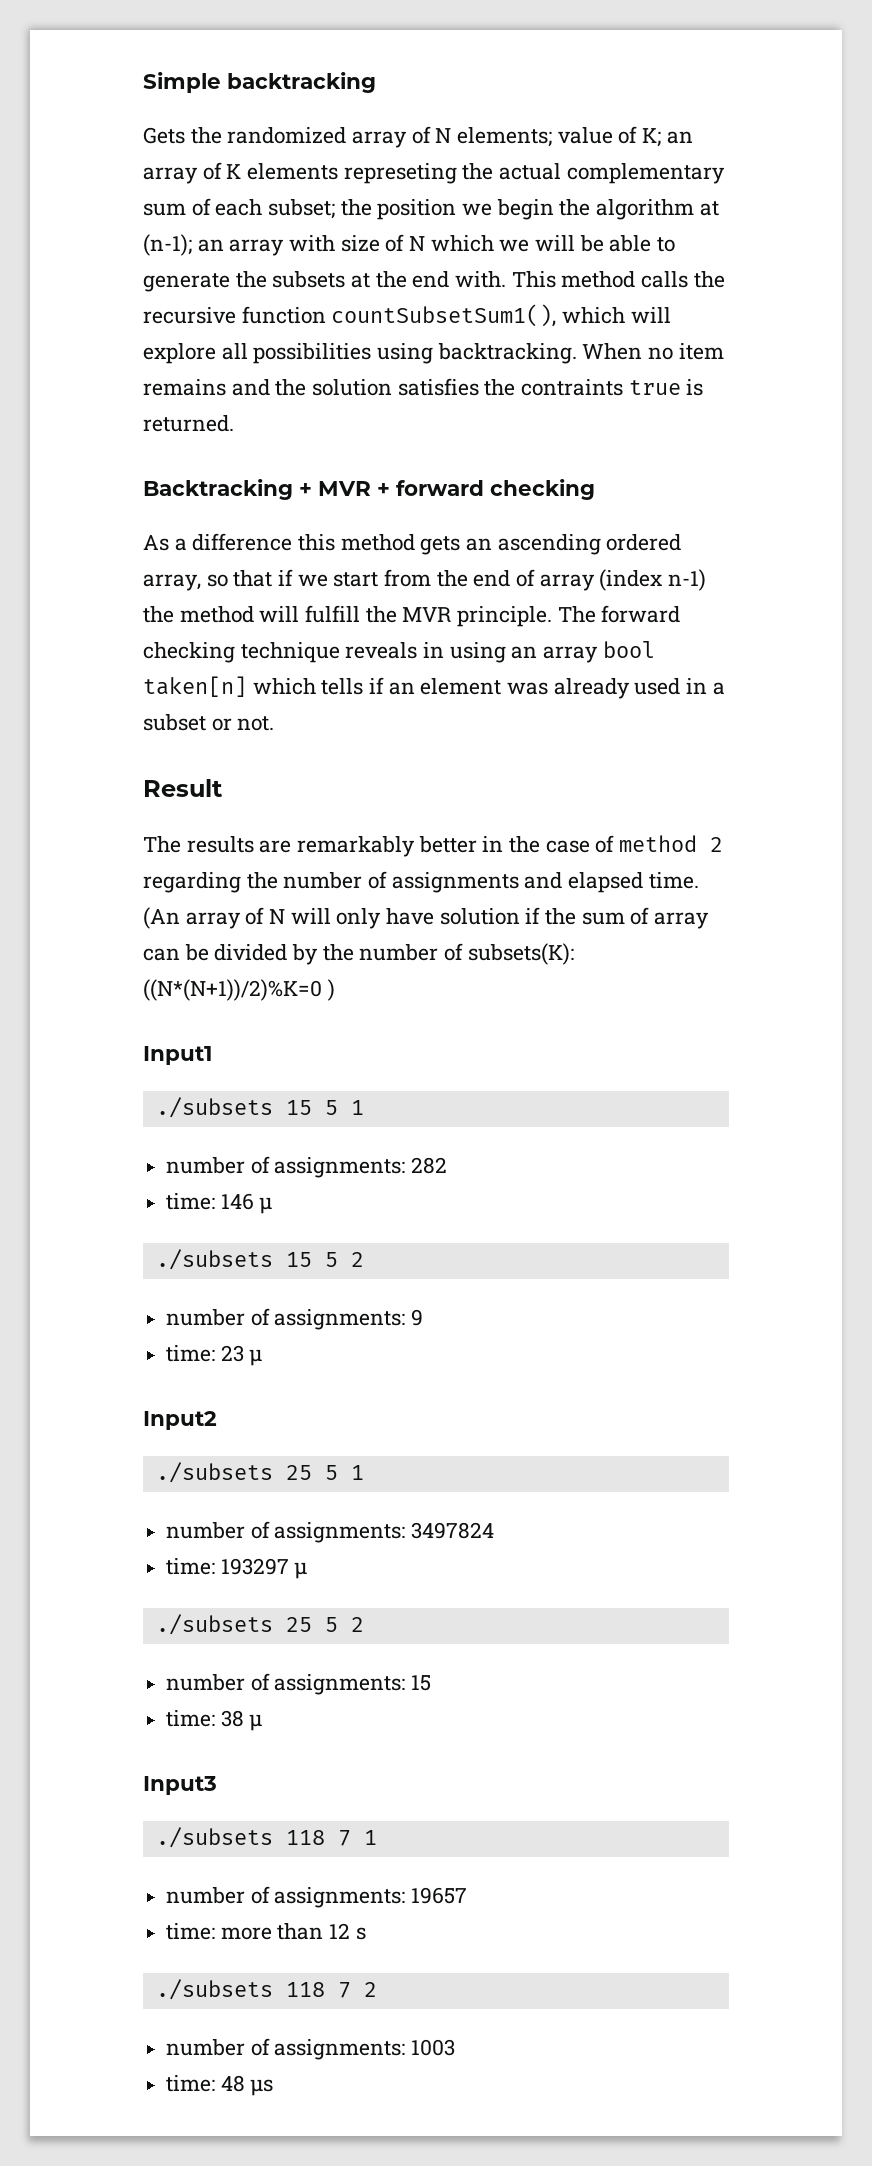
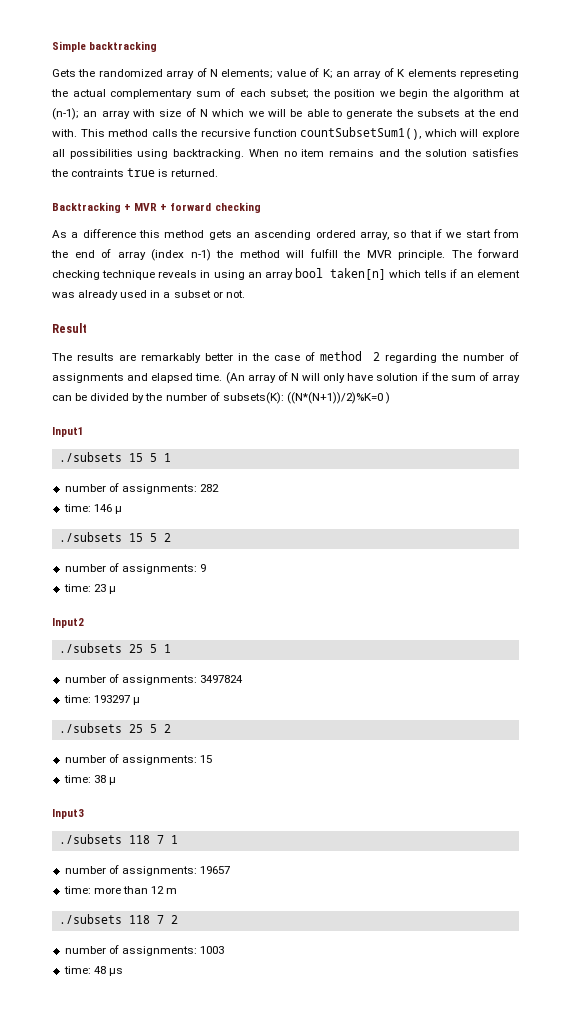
- time: more than 12 s
+ time: more than 12 m

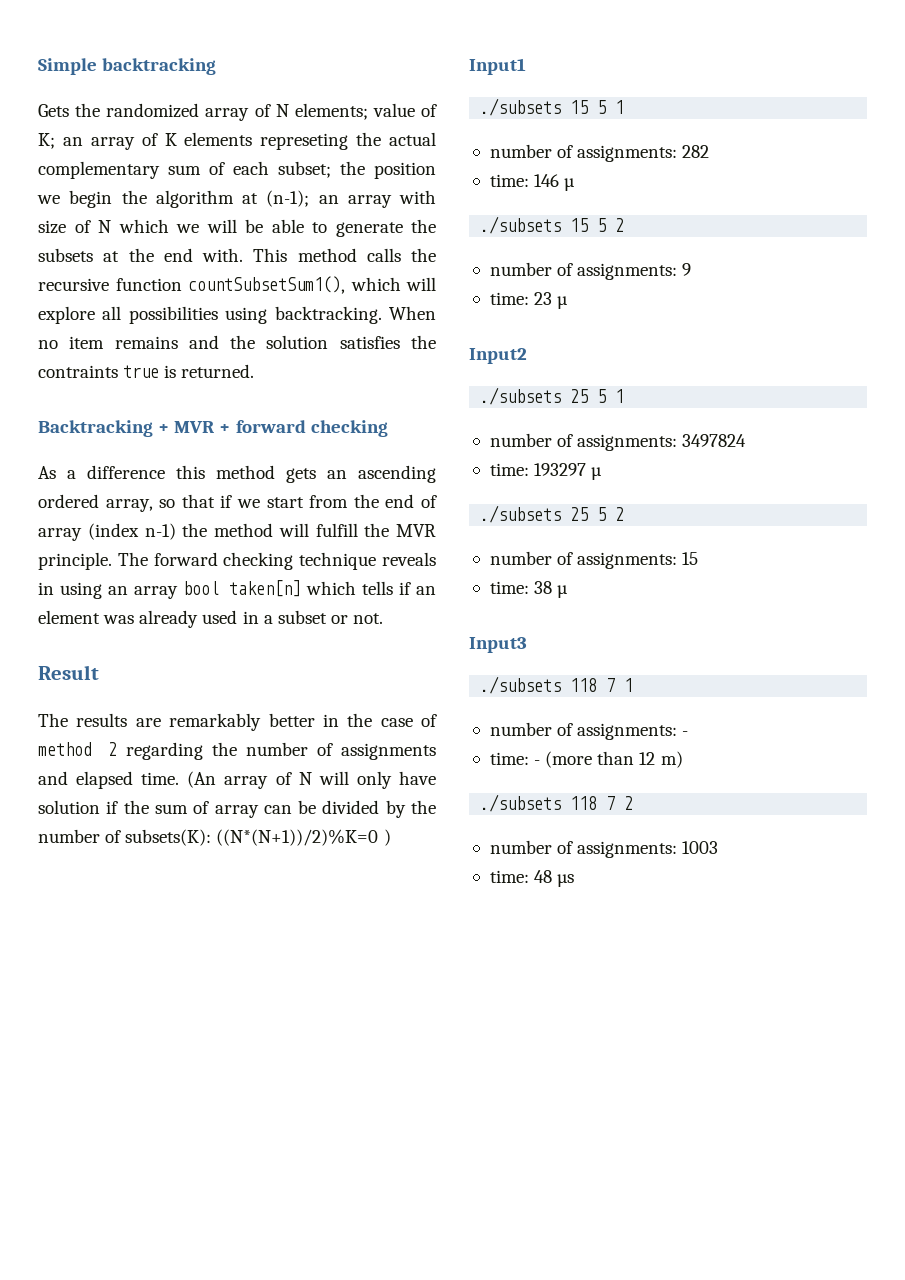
- number of assignments: 19657
- time: more than 12 m
+ number of assignments: -
+ time: - (more than 12 m)

